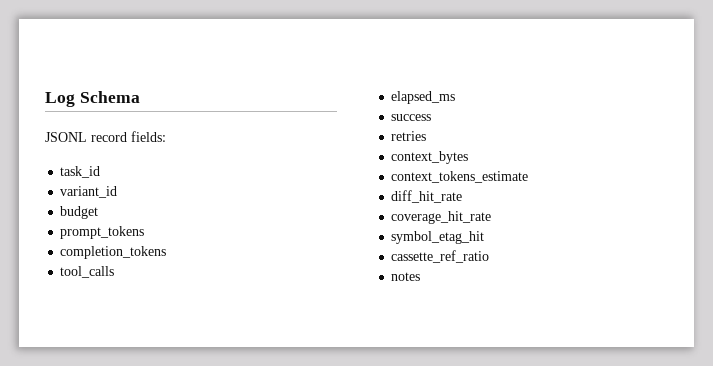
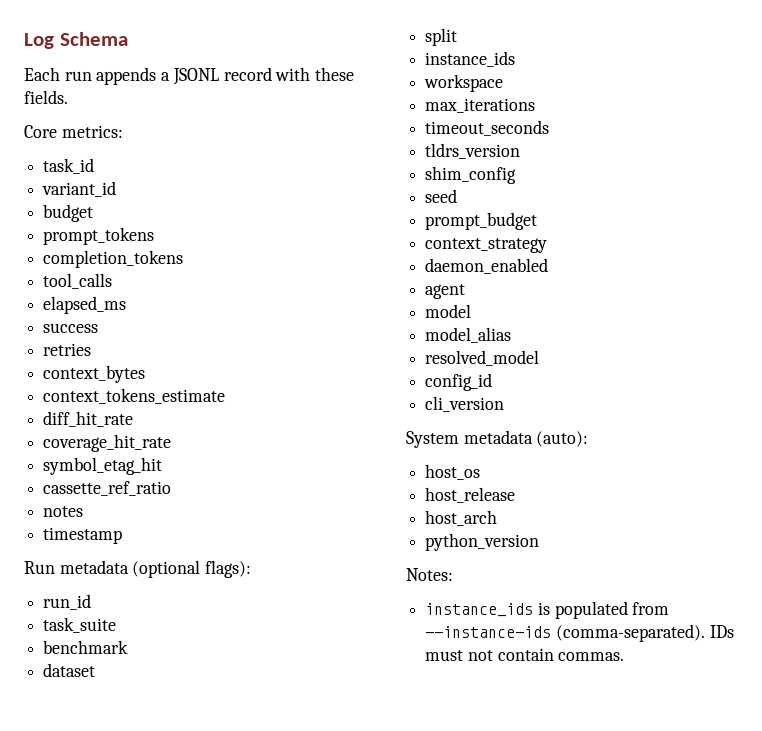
- JSONL record fields:
+ Each run appends a JSONL record with these fields.
+ Core metrics:
+ timestamp
+ Run metadata (optional flags):
+ run_id
+ task_suite
+ benchmark
+ dataset
+ split
+ instance_ids
+ workspace
+ max_iterations
+ timeout_seconds
+ tldrs_version
+ shim_config
+ seed
+ prompt_budget
+ context_strategy
+ daemon_enabled
+ agent
+ model
+ model_alias
+ resolved_model
+ config_id
+ cli_version
+ System metadata (auto):
+ host_os
+ host_release
+ host_arch
+ python_version
+ Notes:
+ instance_ids is populated from --instance-ids (comma-separated). IDs must not contain commas.

